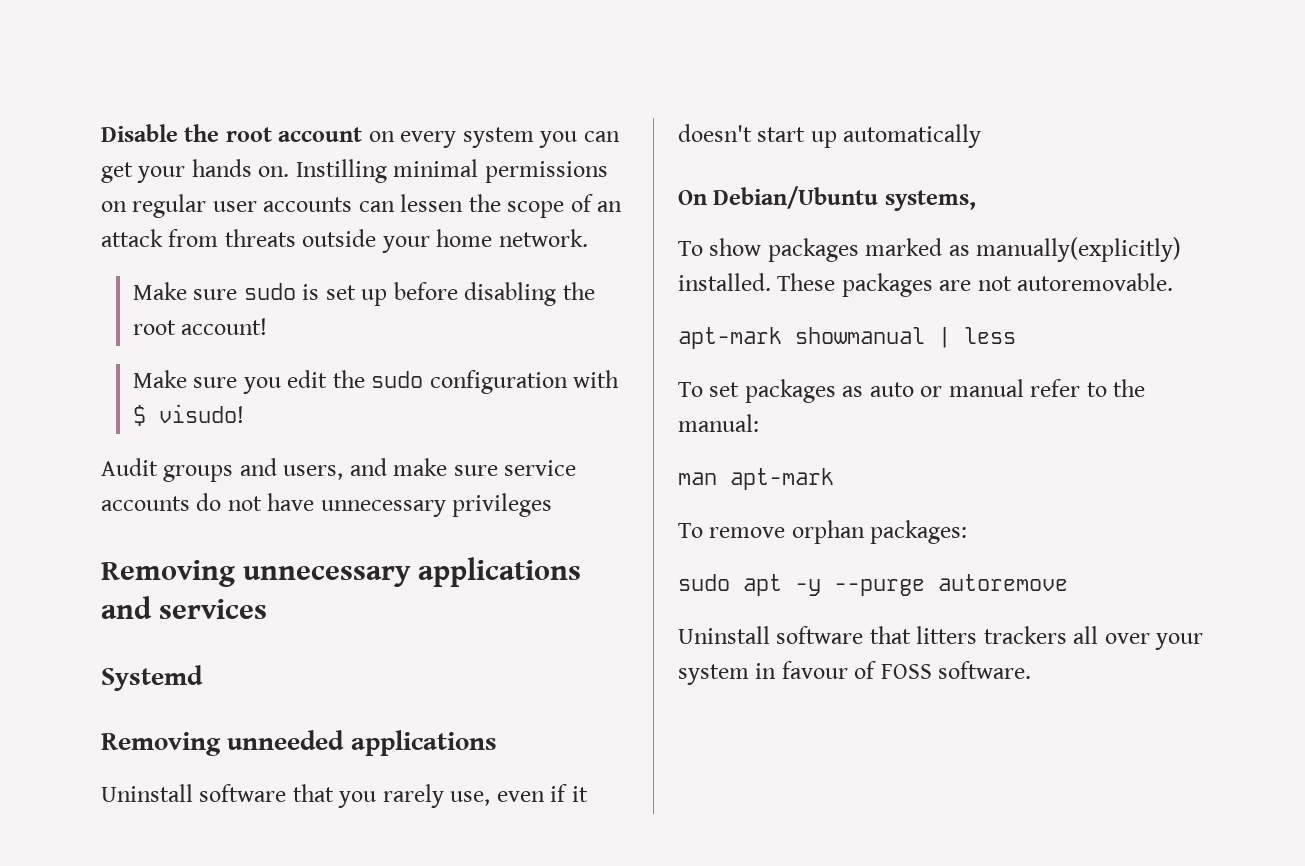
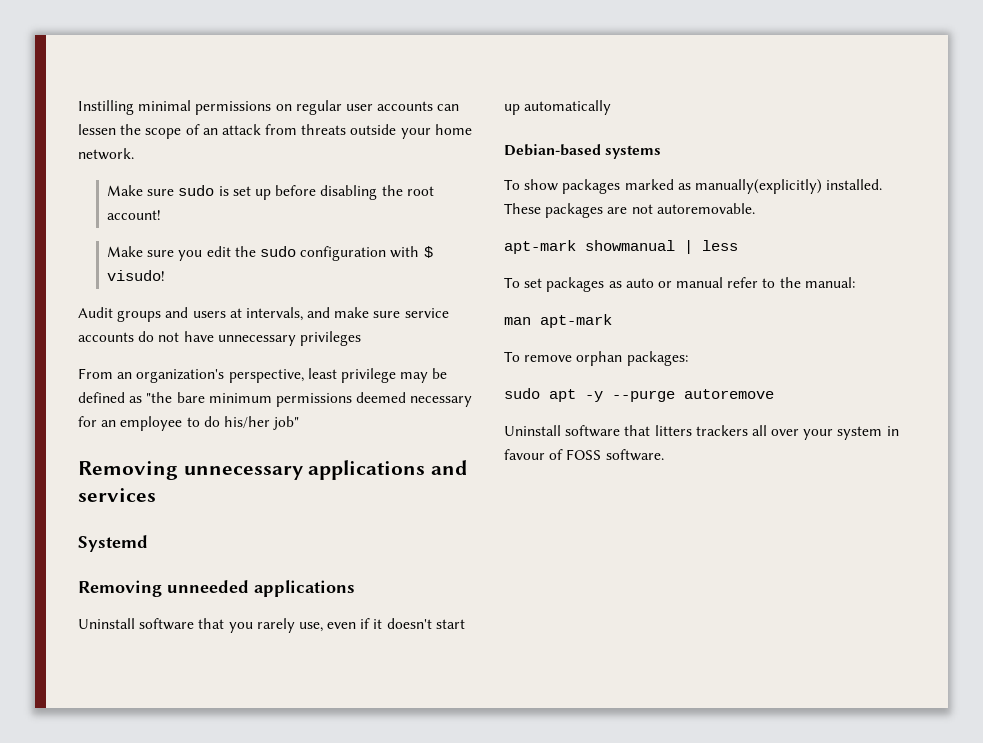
- Disable the root account on every system you can get your hands on.
- Audit groups and users, and make sure service accounts do not have unnecessary privileges
+ Audit groups and users at intervals, and make sure service accounts do not have unnecessary privileges
+ From an organization's perspective, least privilege may be defined as "the bare minimum permissions deemed necessary for an employee to do his/her job"
- On Debian/Ubuntu systems,
+ Debian-based systems

